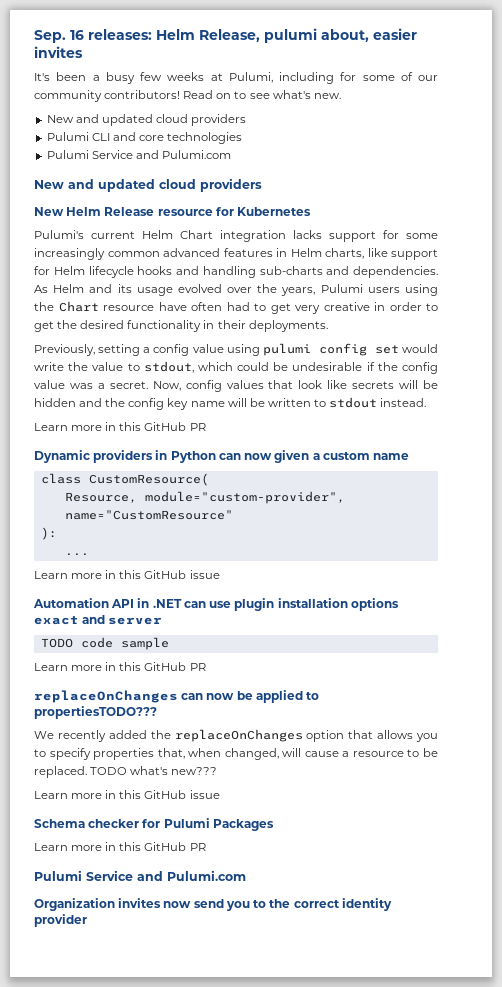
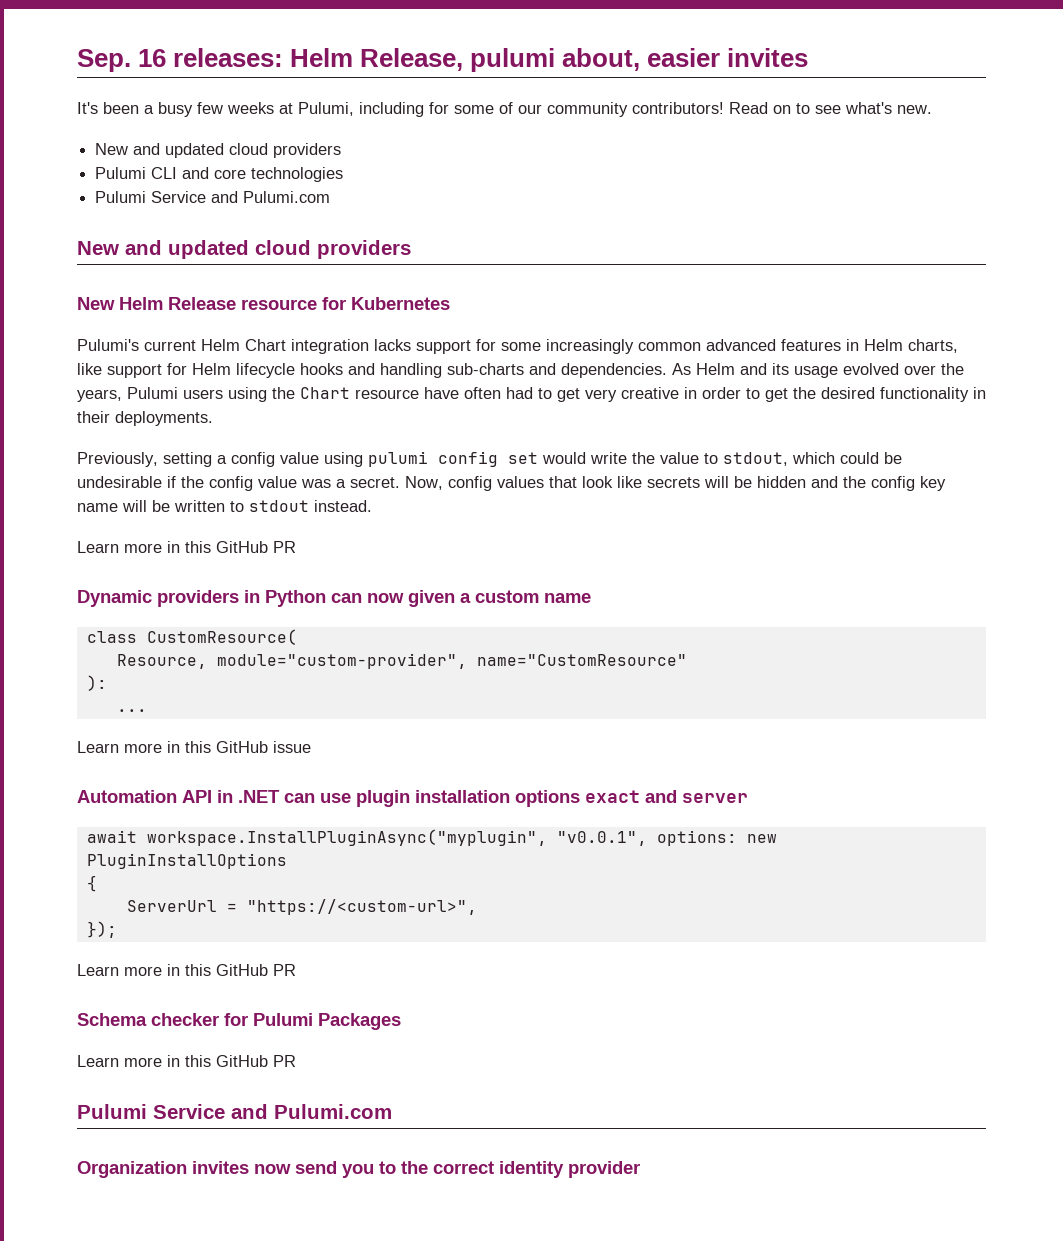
- TODO code sample
+ await workspace.InstallPluginAsync("myplugin", "v0.0.1", options: new PluginInstallOptions
+ {
+ ServerUrl = "https://<custom-url>",
+ });
  Learn more in this GitHub PR
- replaceOnChanges can now be applied to propertiesTODO???
- We recently added the replaceOnChanges option that allows you to specify properties that, when changed, will cause a resource to be replaced. TODO what's new???
- Learn more in this GitHub issue

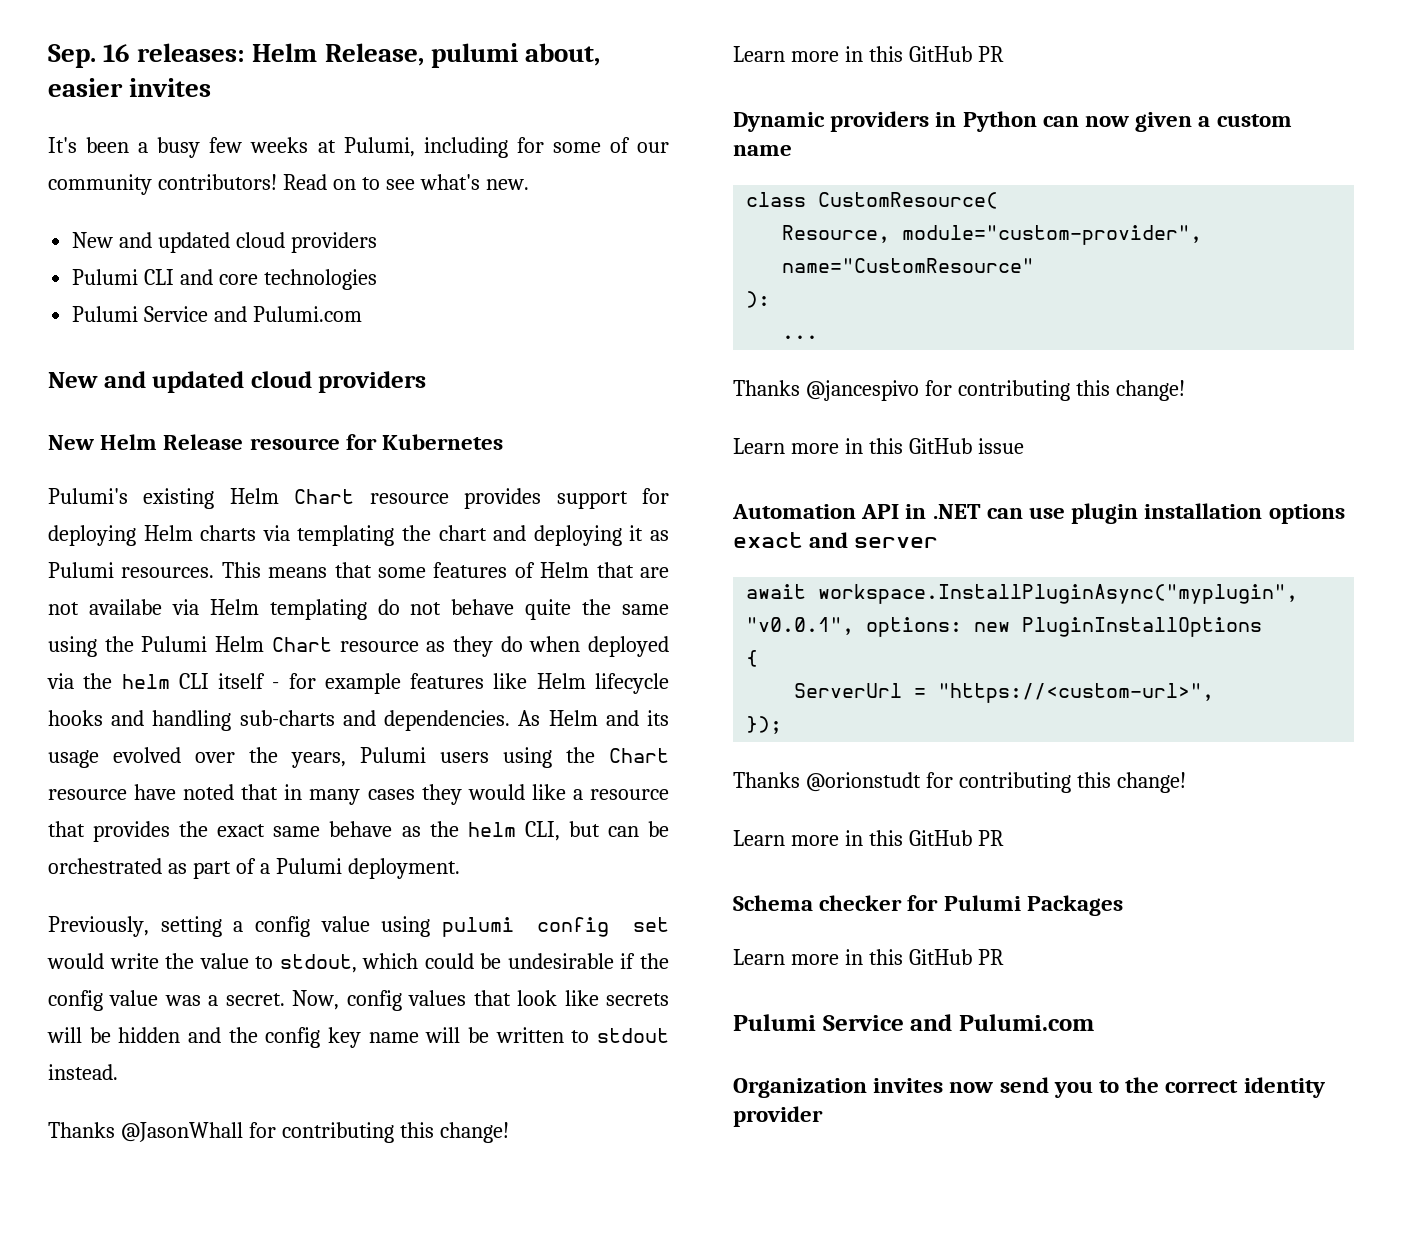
- Pulumi's current Helm Chart integration lacks support for some increasingly common advanced features in Helm charts, like support for Helm lifecycle hooks and handling sub-charts and dependencies.
+ Pulumi's existing Helm Chart resource provides support for deploying Helm charts via templating the chart and deploying it as Pulumi resources. This means that some features of Helm that are not availabe via Helm templating do not behave quite the same using the Pulumi Helm Chart resource as they do when deployed via the helm CLI itself - for example features like Helm lifecycle hooks and handling sub-charts and dependencies.
- As Helm and its usage evolved over the years, Pulumi users using the Chart resource have often had to get very creative in order to get the desired functionality in their deployments.
+ As Helm and its usage evolved over the years, Pulumi users using the Chart resource have noted that in many cases they would like a resource that provides the exact same behave as the helm CLI, but can be orchestrated as part of a Pulumi deployment.
+ Thanks @JasonWhall for contributing this change!
+ Thanks @jancespivo for contributing this change!
+ Thanks @orionstudt for contributing this change!

